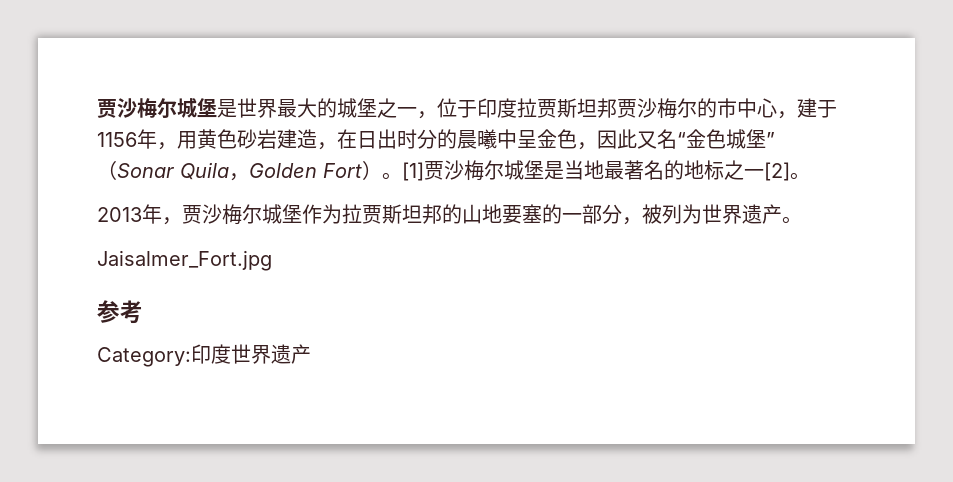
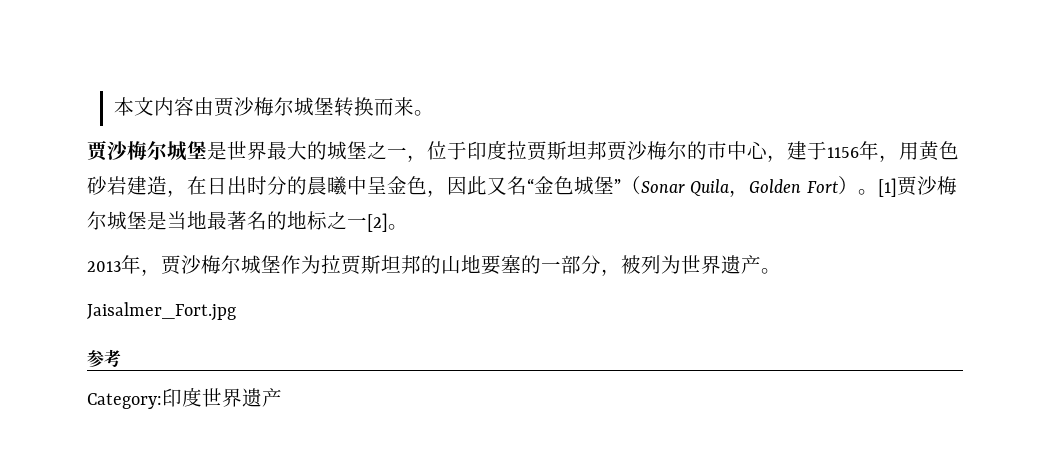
+ 本文内容由贾沙梅尔城堡转换而来。

